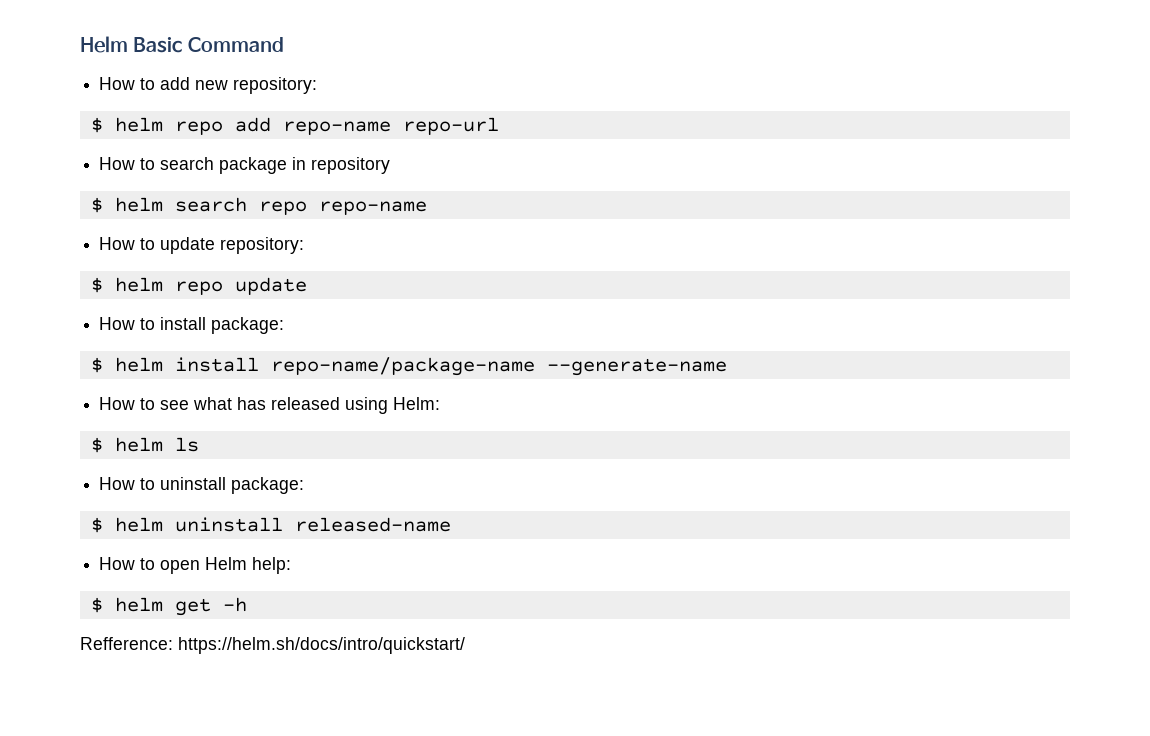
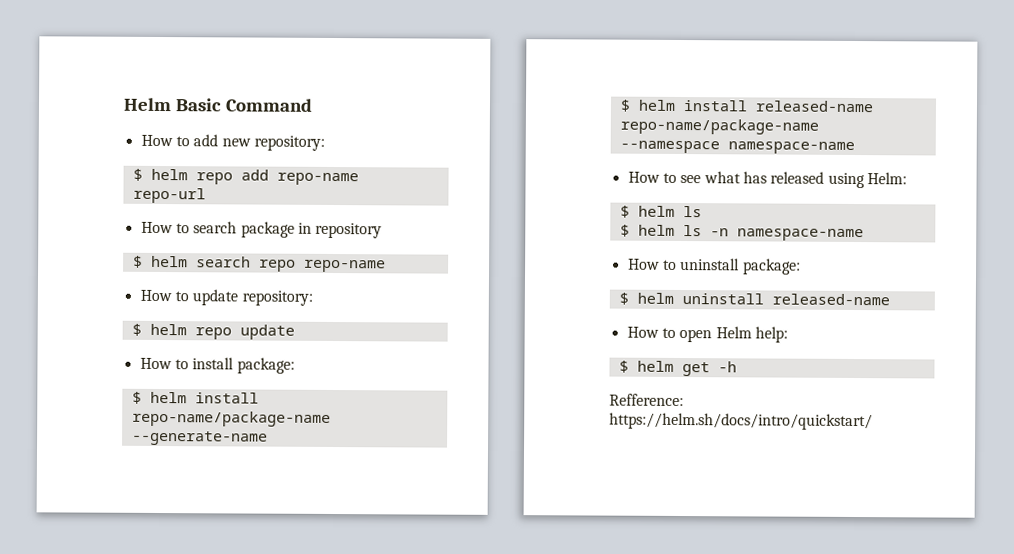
+ $ helm install released-name repo-name/package-name --namespace namespace-name
+ $ helm ls -n namespace-name

